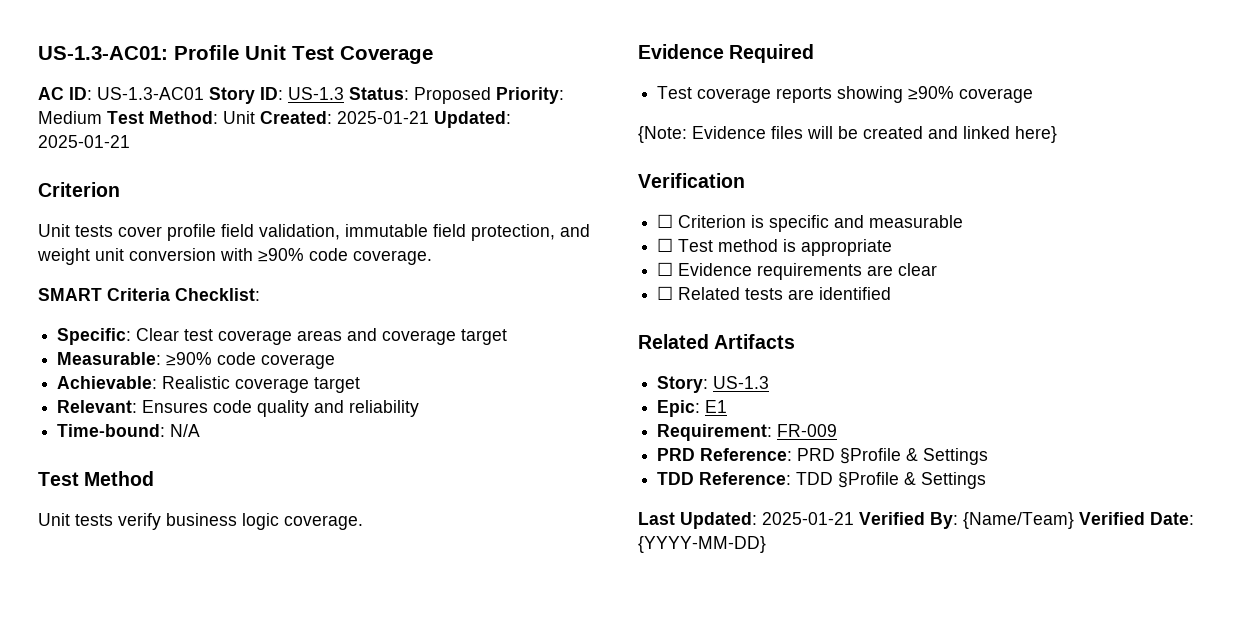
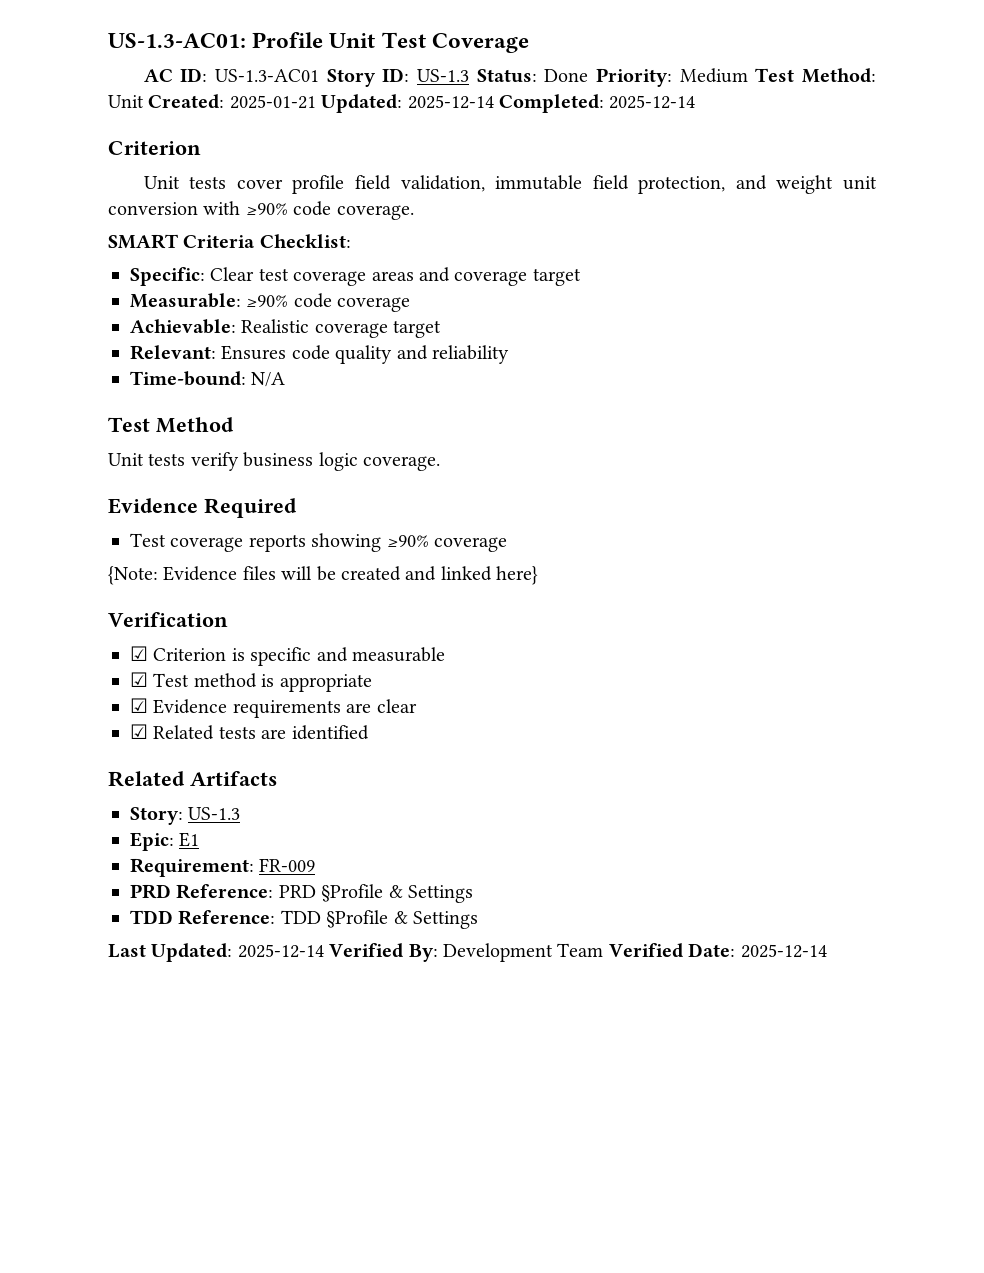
- AC ID: US-1.3-AC01 Story ID: US-1.3 Status: Proposed Priority: Medium Test Method: Unit Created: 2025-01-21 Updated: 2025-01-21
+ AC ID: US-1.3-AC01 Story ID: US-1.3 Status: Done Priority: Medium Test Method: Unit Created: 2025-01-21 Updated: 2025-12-14 Completed: 2025-12-14
- ☐ Criterion is specific and measurable
+ ☑ Criterion is specific and measurable
- ☐ Test method is appropriate
+ ☑ Test method is appropriate
- ☐ Evidence requirements are clear
+ ☑ Evidence requirements are clear
- ☐ Related tests are identified
+ ☑ Related tests are identified
- Last Updated: 2025-01-21 Verified By: {Name/Team} Verified Date: {YYYY-MM-DD}
+ Last Updated: 2025-12-14 Verified By: Development Team Verified Date: 2025-12-14

